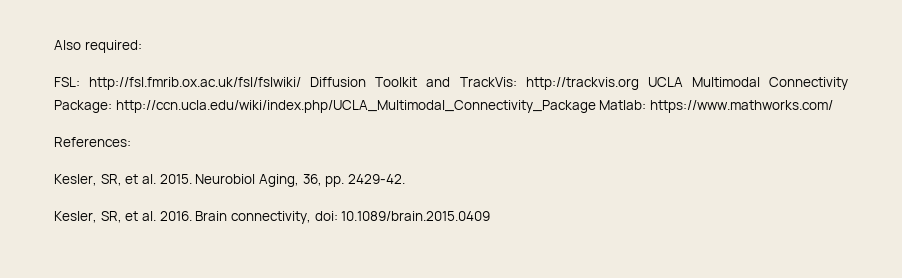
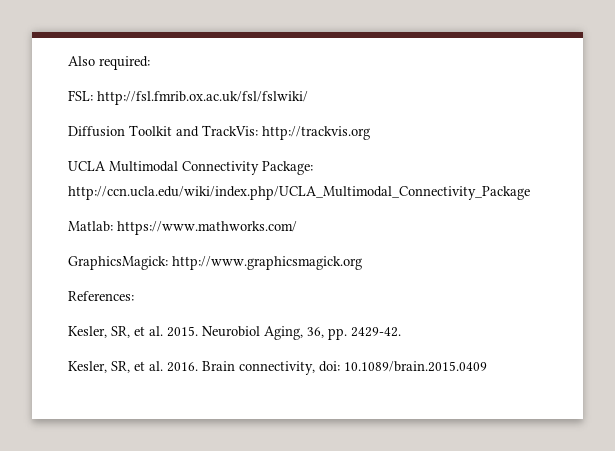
- FSL: http://fsl.fmrib.ox.ac.uk/fsl/fslwiki/ Diffusion Toolkit and TrackVis: http://trackvis.org UCLA Multimodal Connectivity Package: http://ccn.ucla.edu/wiki/index.php/UCLA_Multimodal_Connectivity_Package Matlab: https://www.mathworks.com/
+ FSL: http://fsl.fmrib.ox.ac.uk/fsl/fslwiki/
+ Diffusion Toolkit and TrackVis: http://trackvis.org
+ UCLA Multimodal Connectivity Package: http://ccn.ucla.edu/wiki/index.php/UCLA_Multimodal_Connectivity_Package
+ Matlab: https://www.mathworks.com/
+ GraphicsMagick: http://www.graphicsmagick.org

